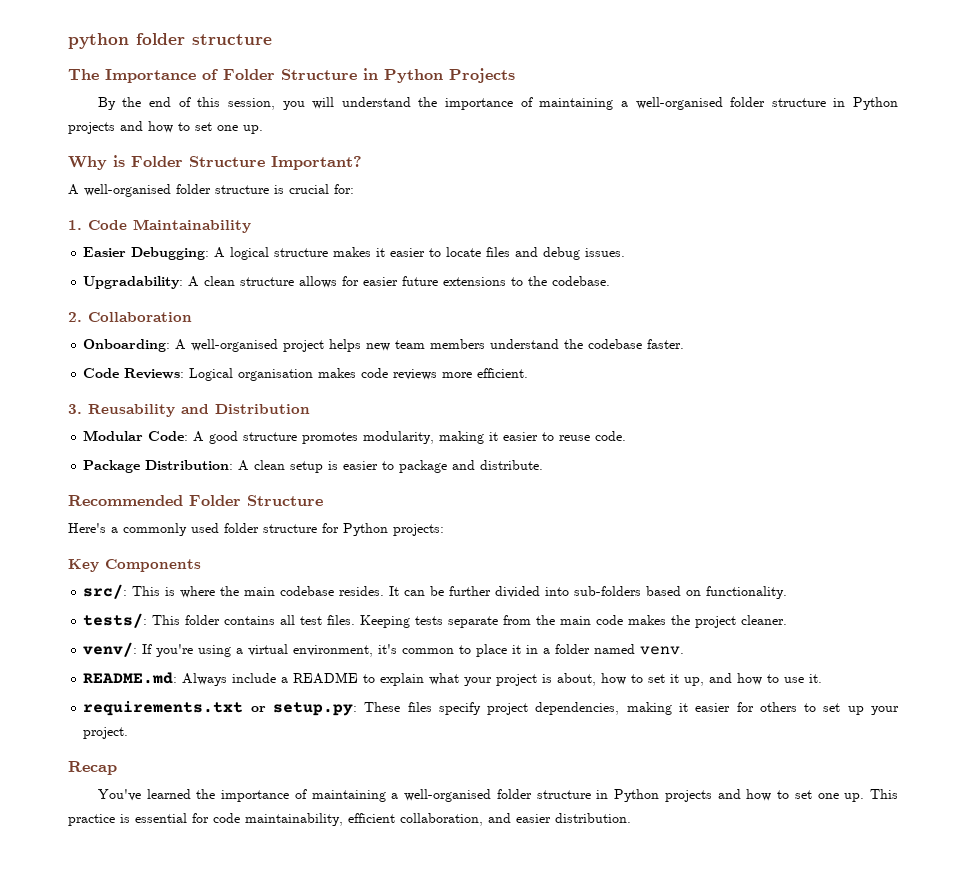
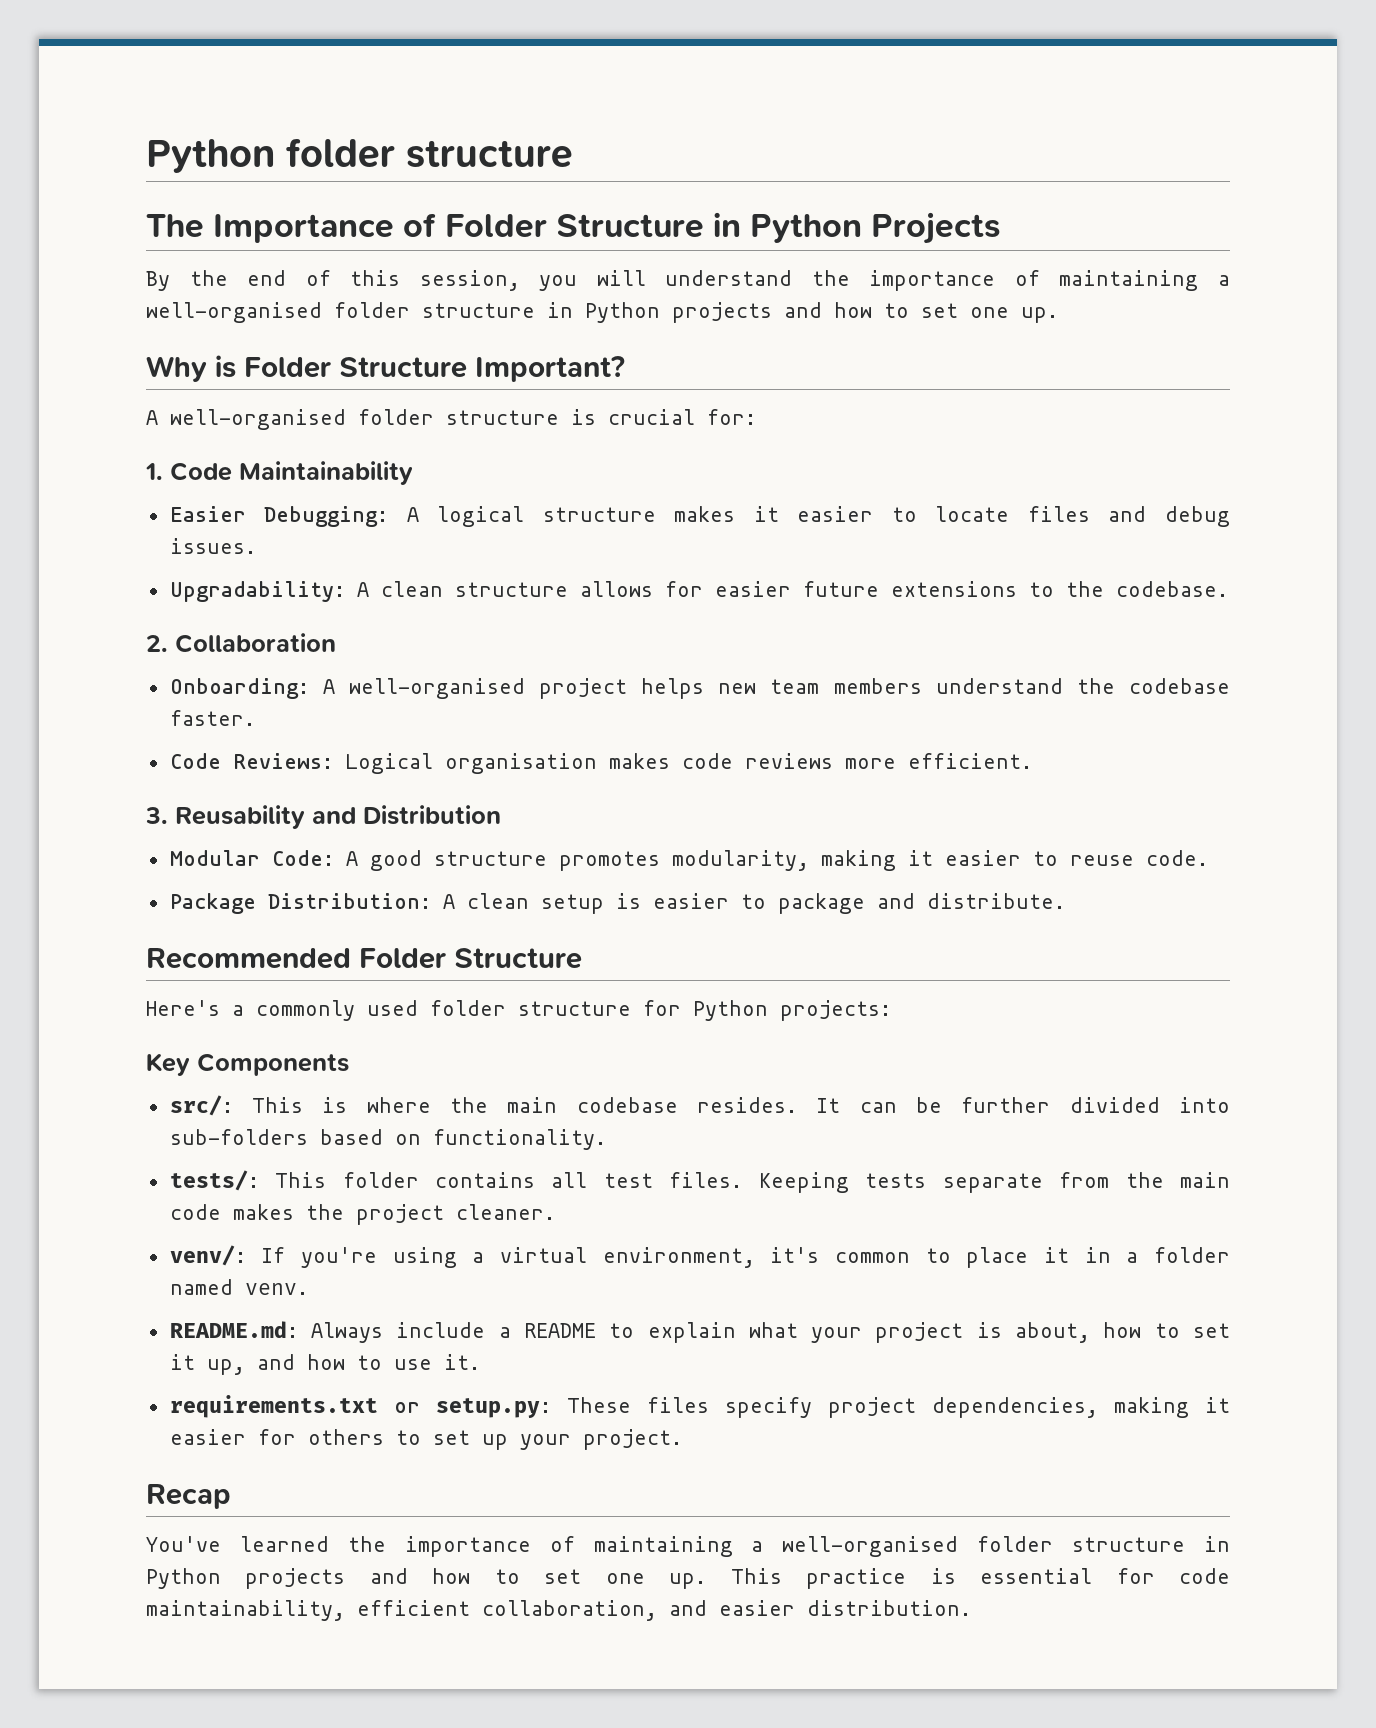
- python folder structure
+ Python folder structure

